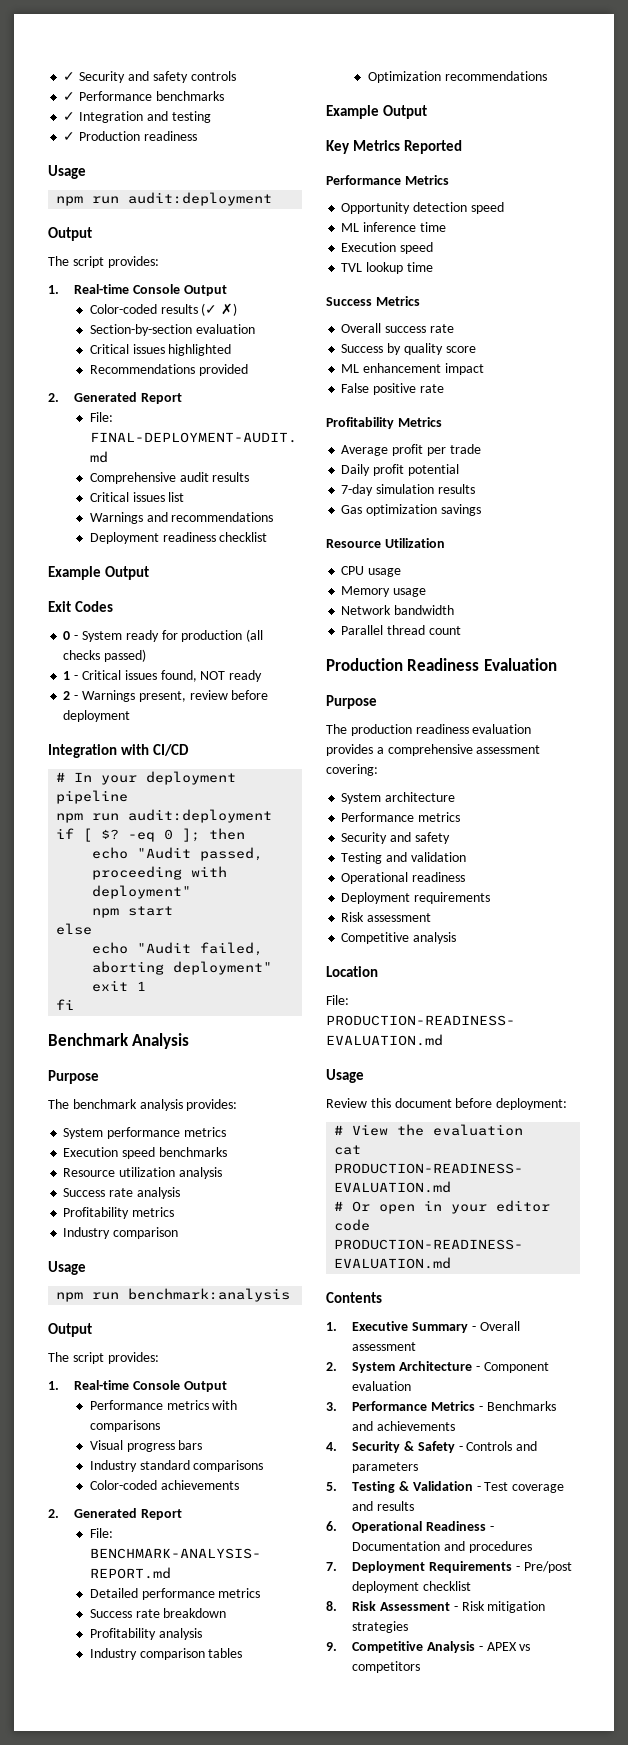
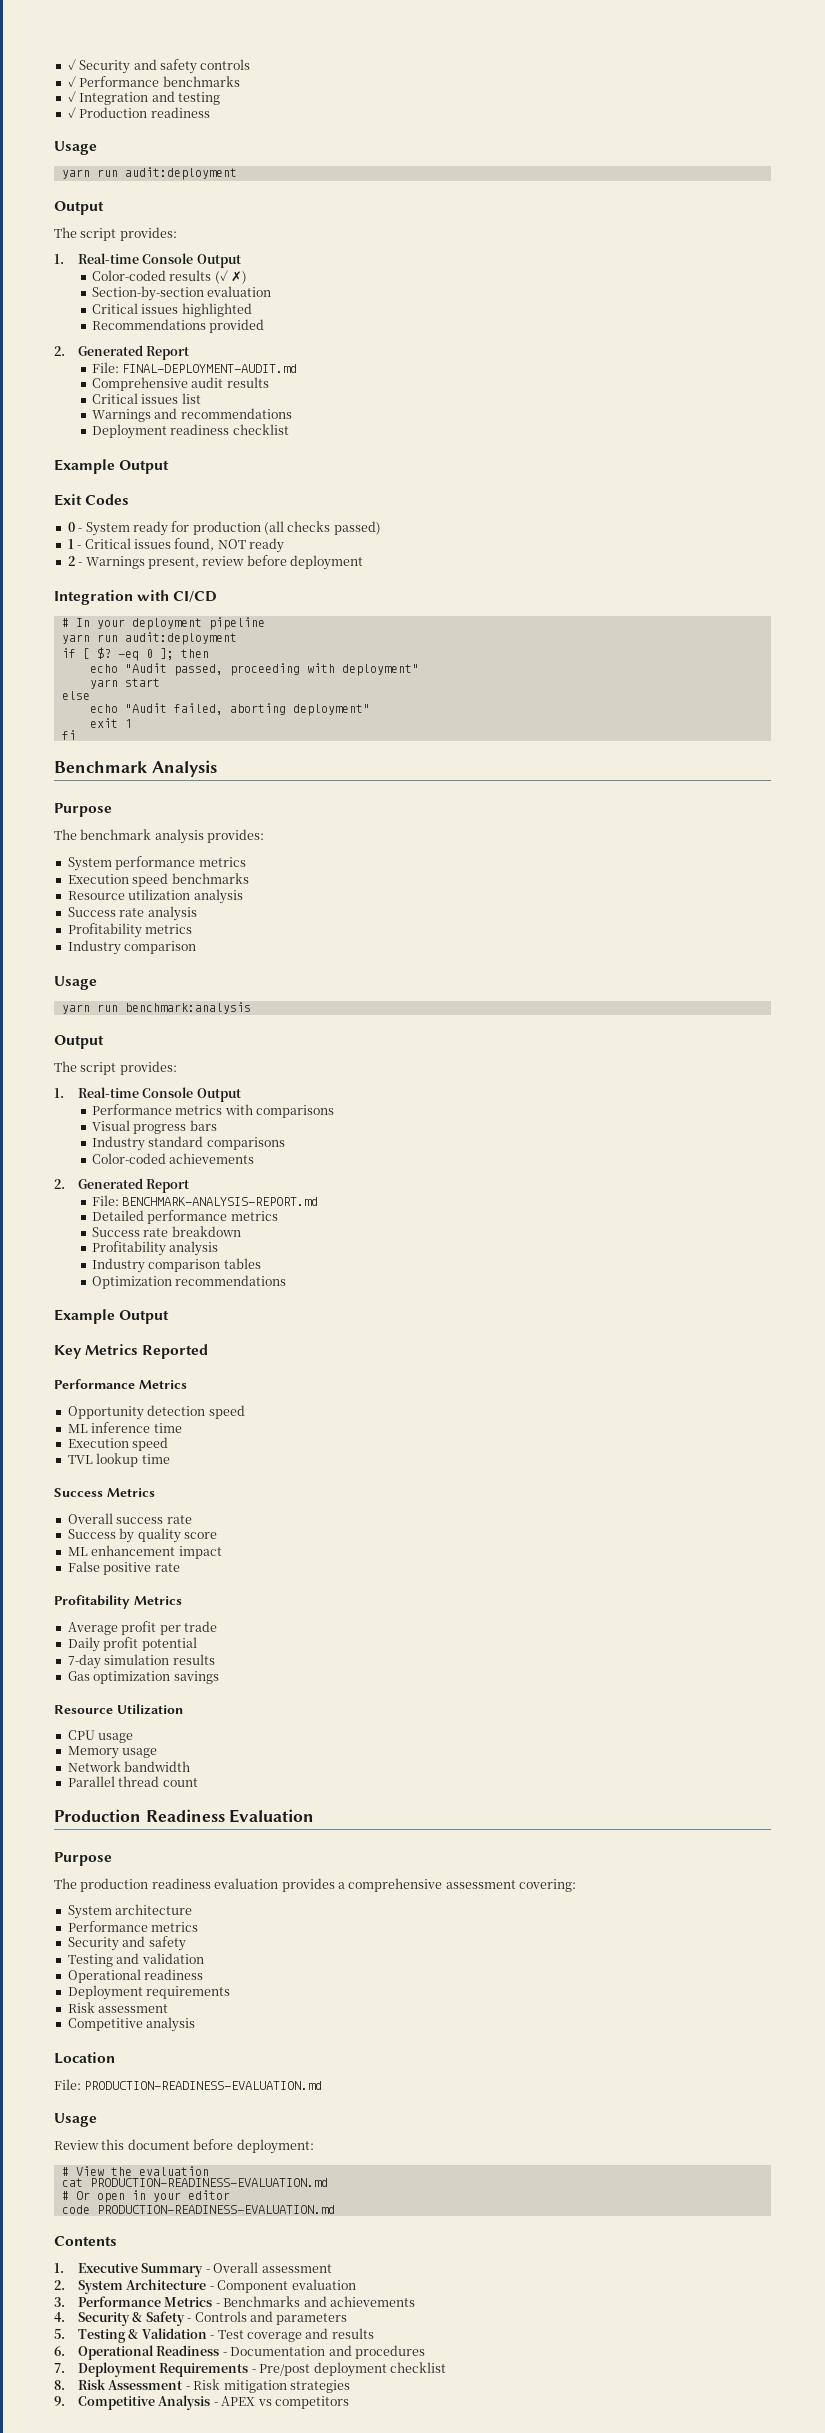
  ✓ Production readiness
  Usage
- npm run audit:deployment
+ yarn run audit:deployment
  # In your deployment pipeline
- npm run audit:deployment
+ yarn run audit:deployment
- npm start
+ yarn start
- npm run benchmark:analysis
+ yarn run benchmark:analysis

